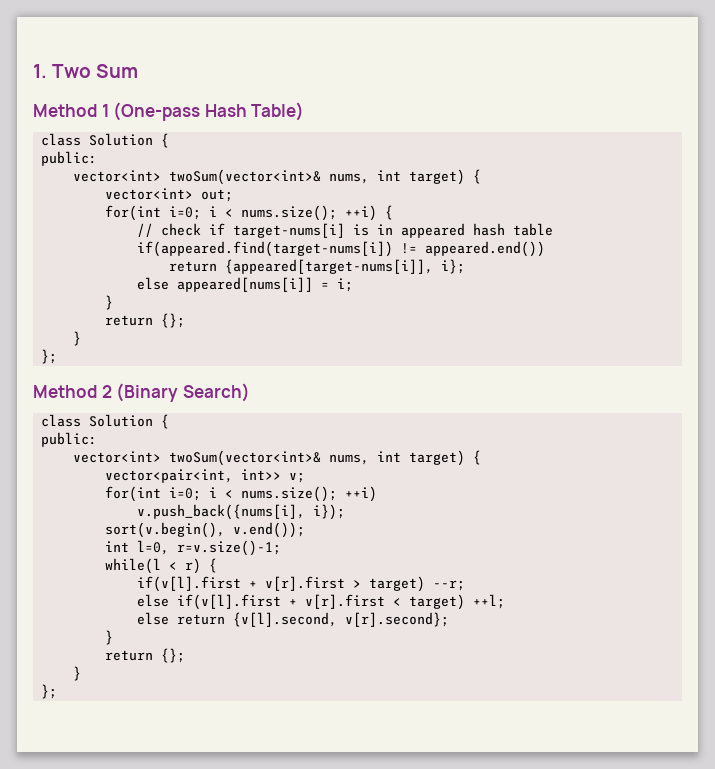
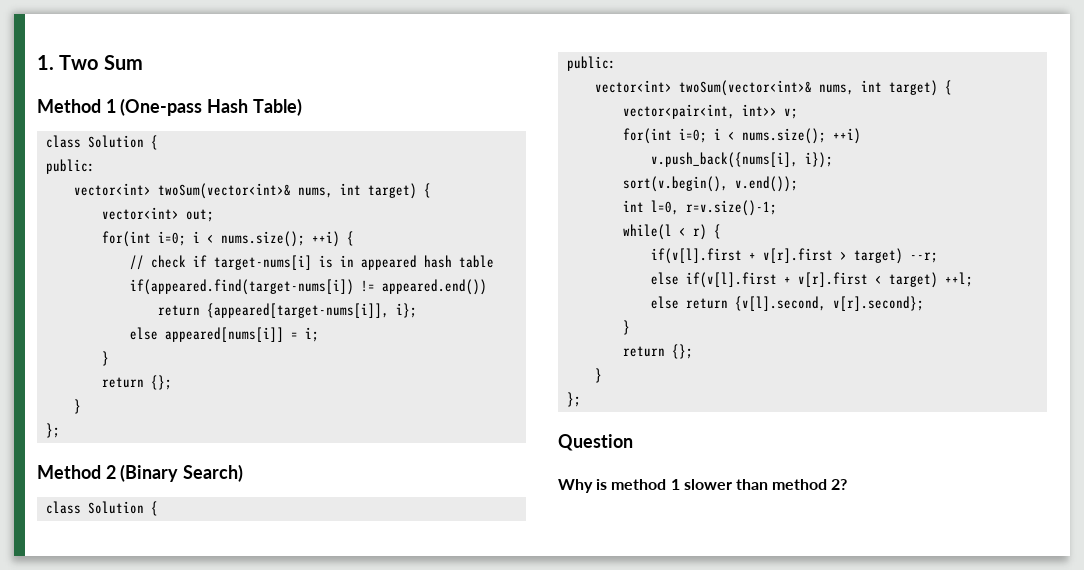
+ Question
+ Why is method 1 slower than method 2?

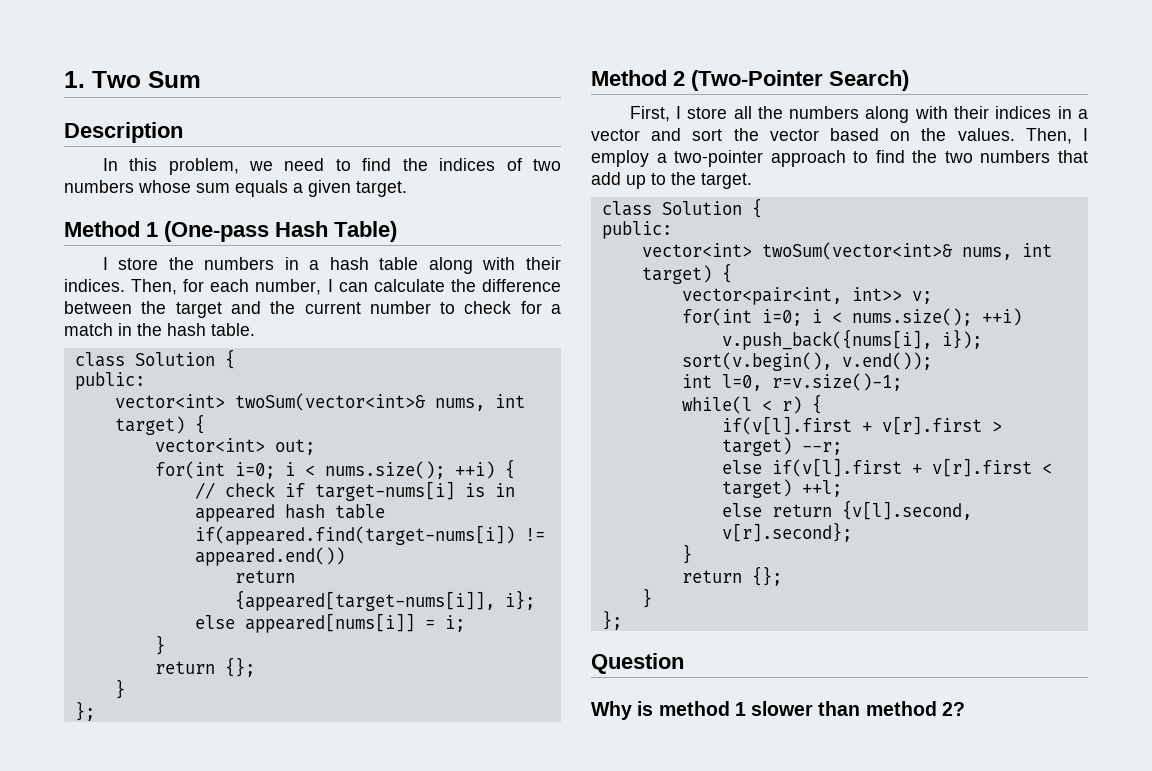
+ Description
+ In this problem, we need to find the indices of two numbers whose sum equals a given target.
+ I store the numbers in a hash table along with their indices. Then, for each number, I can calculate the difference between the target and the current number to check for a match in the hash table.
- Method 2 (Binary Search)
+ Method 2 (Two-Pointer Search)
+ First, I store all the numbers along with their indices in a vector and sort the vector based on the values. Then, I employ a two-pointer approach to find the two numbers that add up to the target.

